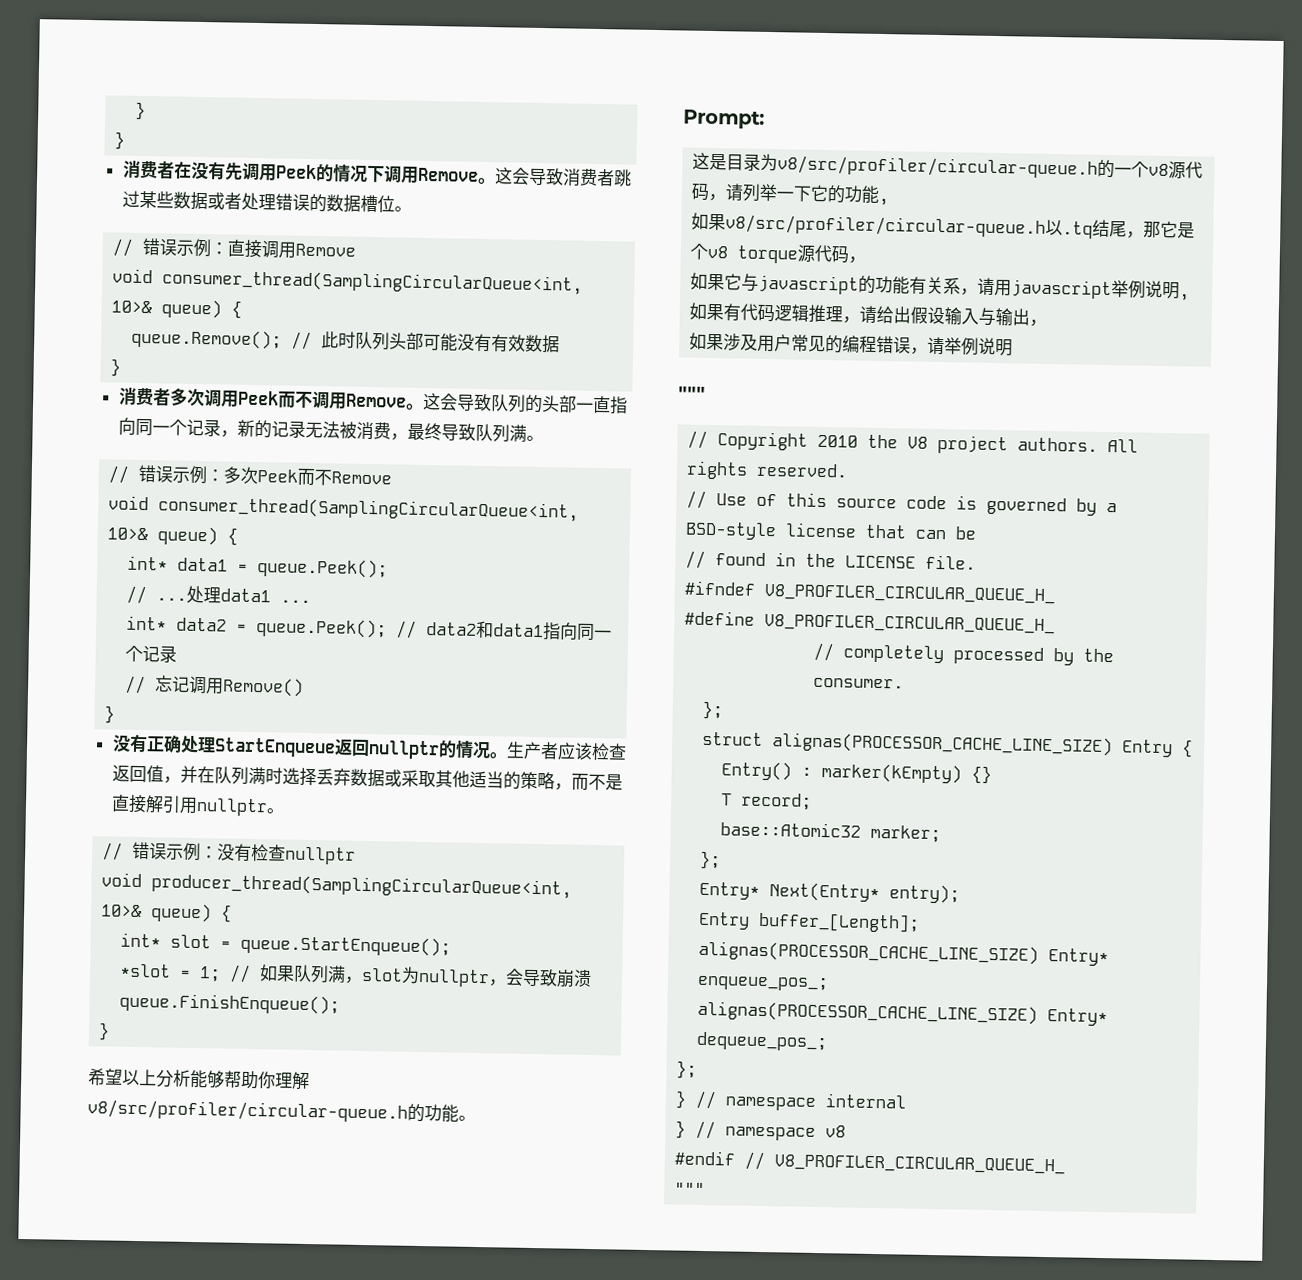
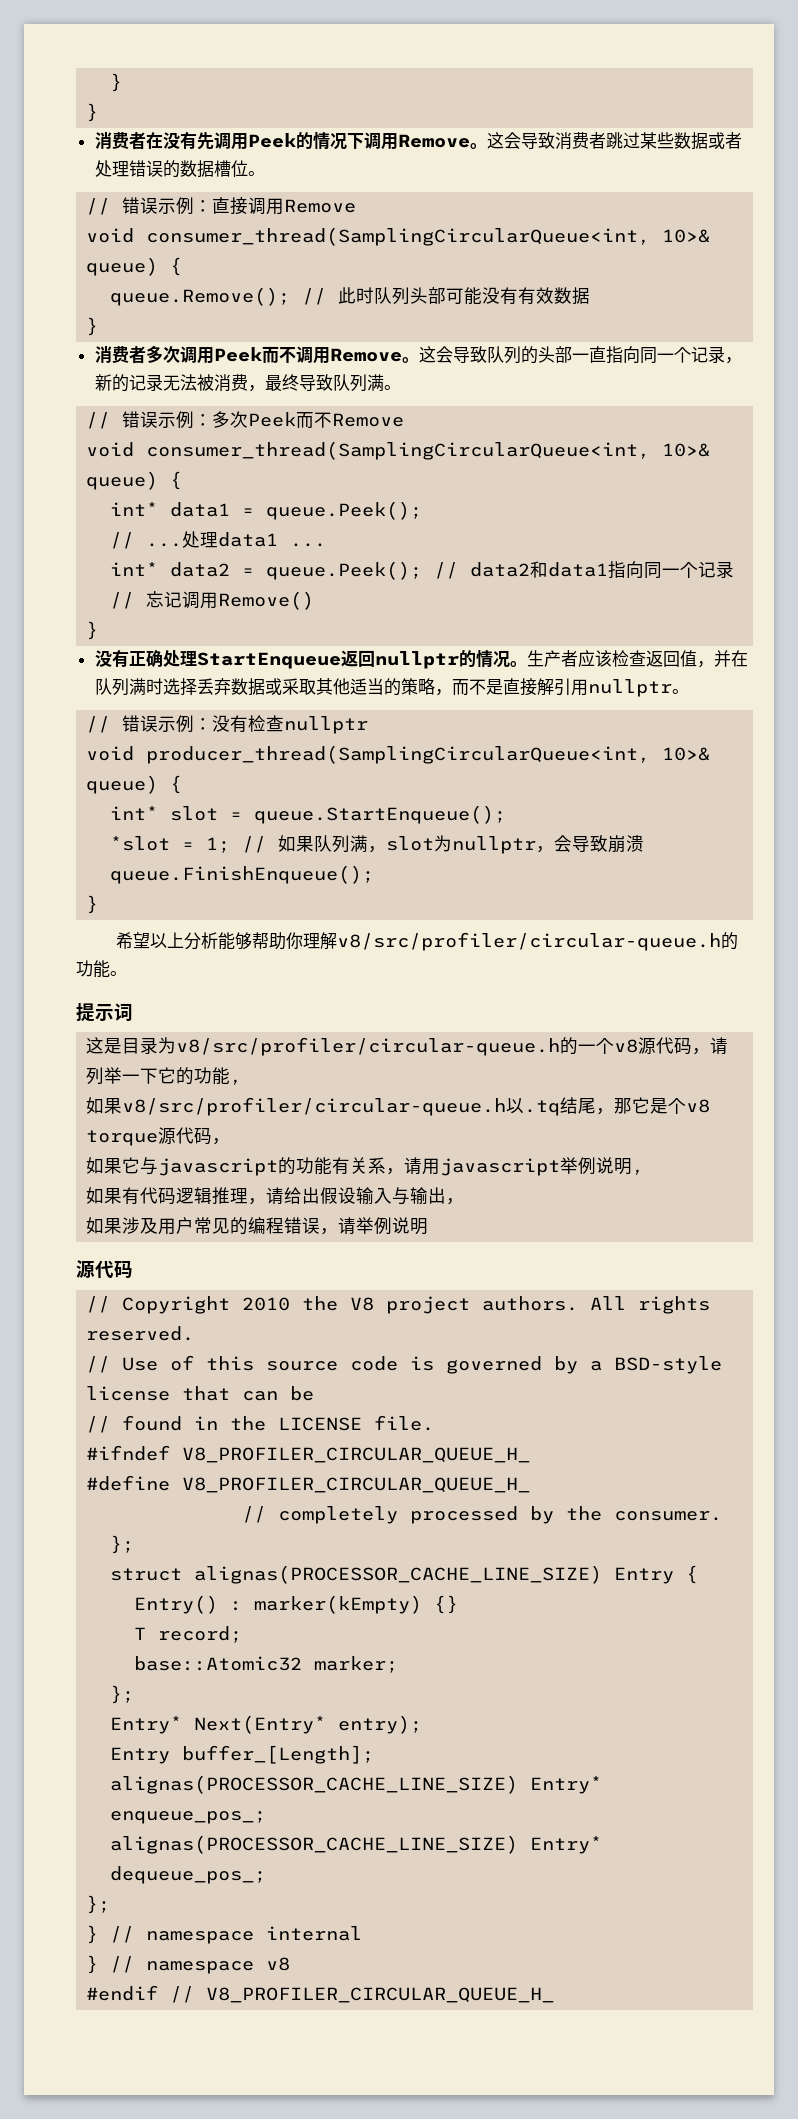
- Prompt:
+ 提示词
  如果涉及用户常见的编程错误，请举例说明
- """
+ 源代码
  #endif // V8_PROFILER_CIRCULAR_QUEUE_H_
- """

